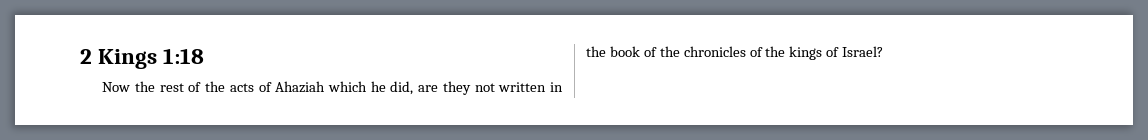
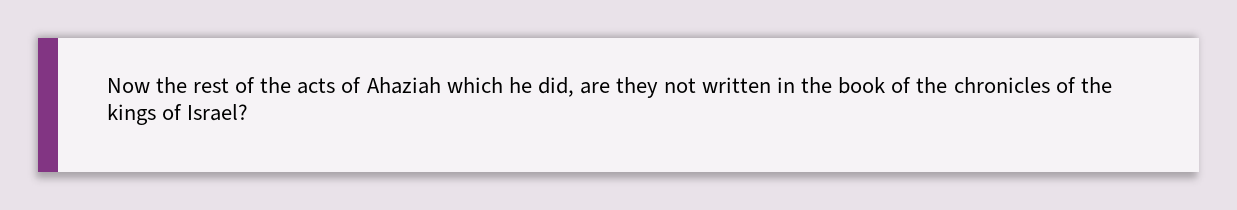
- 2 Kings 1:18

